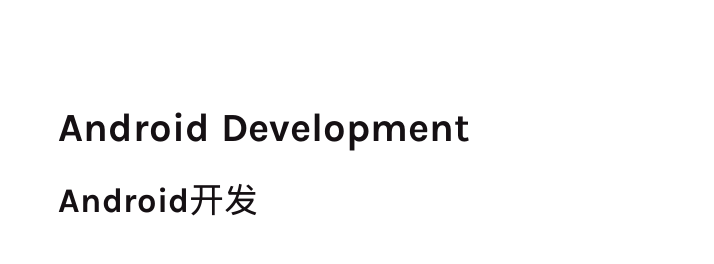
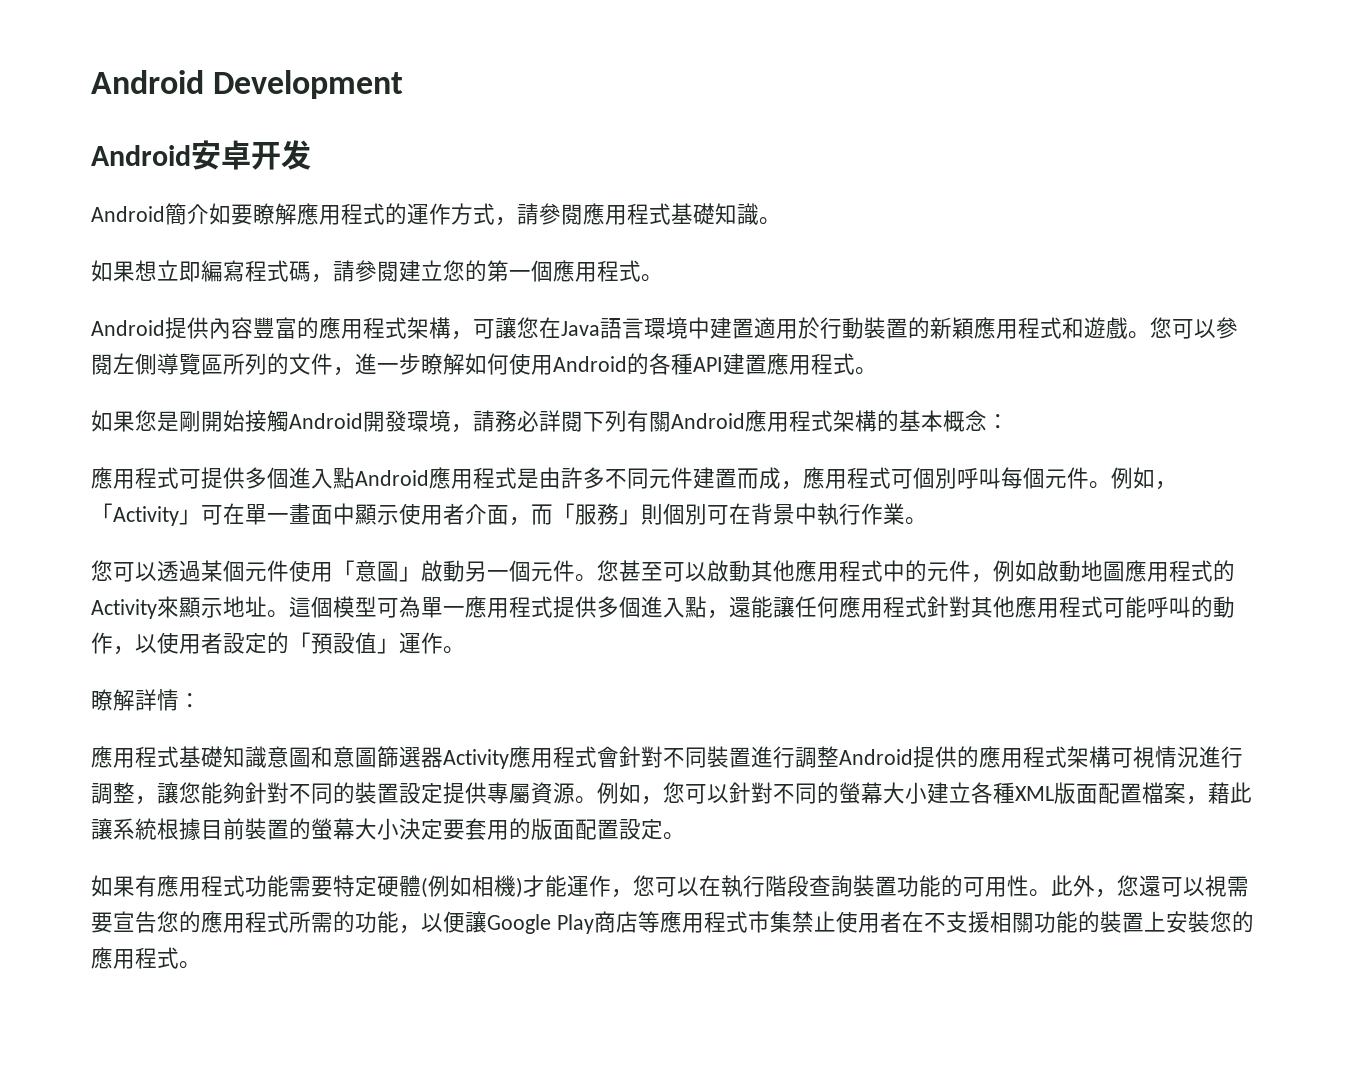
- Android开发
+ Android安卓开发
+ Android簡介如要瞭解應用程式的運作方式，請參閱應用程式基礎知識。
+ 如果想立即編寫程式碼，請參閱建立您的第一個應用程式。
+ Android提供內容豐富的應用程式架構，可讓您在Java語言環境中建置適用於行動裝置的新穎應用程式和遊戲。您可以參閱左側導覽區所列的文件，進一步瞭解如何使用Android的各種API建置應用程式。
+ 如果您是剛開始接觸Android開發環境，請務必詳閱下列有關Android應用程式架構的基本概念：
+ 應用程式可提供多個進入點Android應用程式是由許多不同元件建置而成，應用程式可個別呼叫每個元件。例如，「Activity」可在單一畫面中顯示使用者介面，而「服務」則個別可在背景中執行作業。
+ 您可以透過某個元件使用「意圖」啟動另一個元件。您甚至可以啟動其他應用程式中的元件，例如啟動地圖應用程式的Activity來顯示地址。這個模型可為單一應用程式提供多個進入點，還能讓任何應用程式針對其他應用程式可能呼叫的動作，以使用者設定的「預設值」運作。
+ 瞭解詳情：
+ 應用程式基礎知識意圖和意圖篩選器Activity應用程式會針對不同裝置進行調整Android提供的應用程式架構可視情況進行調整，讓您能夠針對不同的裝置設定提供專屬資源。例如，您可以針對不同的螢幕大小建立各種XML版面配置檔案，藉此讓系統根據目前裝置的螢幕大小決定要套用的版面配置設定。
+ 如果有應用程式功能需要特定硬體(例如相機)才能運作，您可以在執行階段查詢裝置功能的可用性。此外，您還可以視需要宣告您的應用程式所需的功能，以便讓Google Play商店等應用程式市集禁止使用者在不支援相關功能的裝置上安裝您的應用程式。

